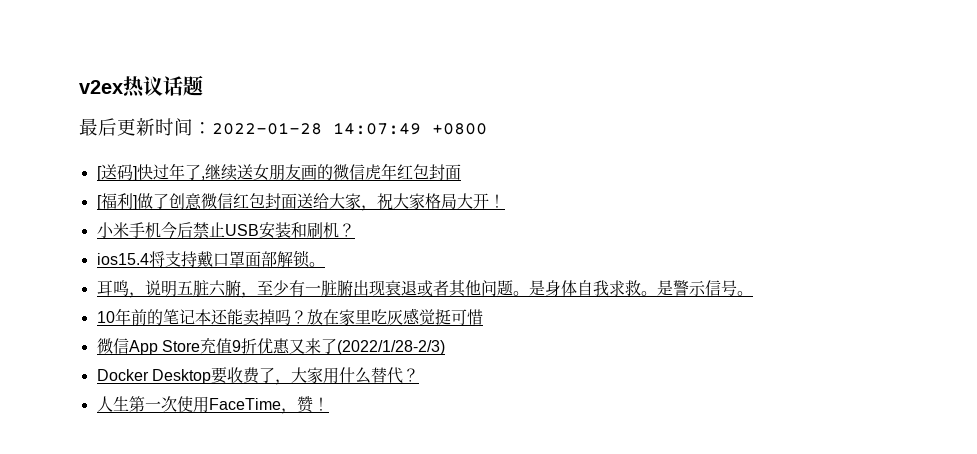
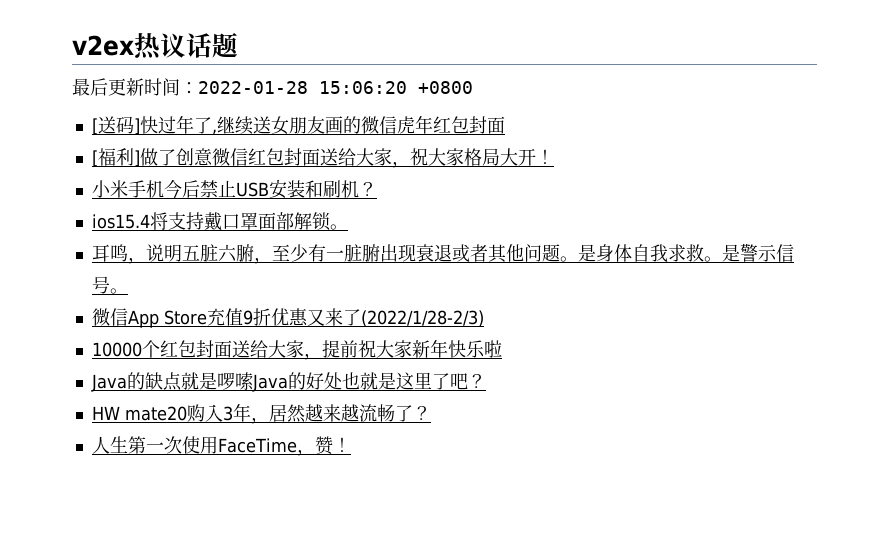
- 最后更新时间：2022-01-28 14:07:49 +0800
+ 最后更新时间：2022-01-28 15:06:20 +0800
- 10年前的笔记本还能卖掉吗？放在家里吃灰感觉挺可惜
- Docker Desktop要收费了，大家用什么替代？
+ 10000个红包封面送给大家，提前祝大家新年快乐啦
+ Java的缺点就是啰嗦Java的好处也就是这里了吧？
+ HW mate20购入3年，居然越来越流畅了？

